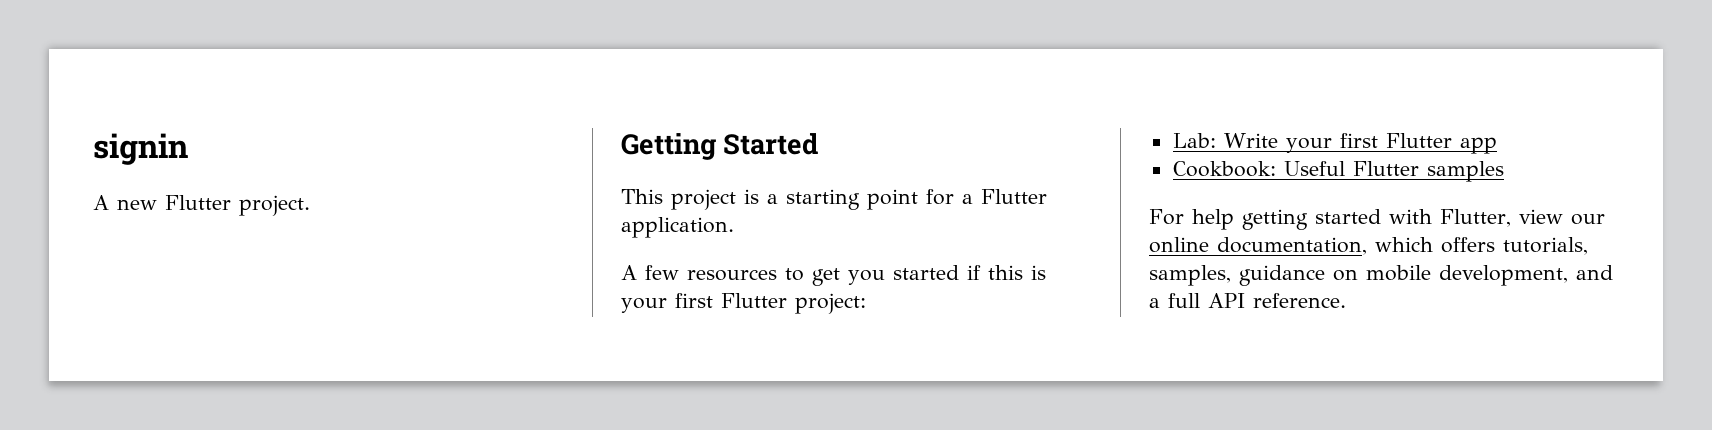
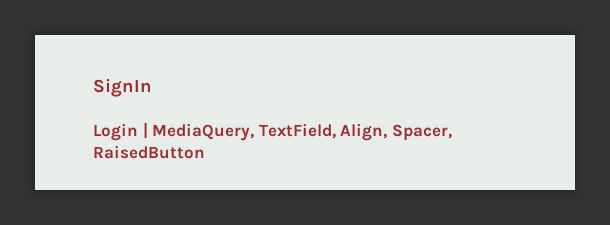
- signin
- A new Flutter project.
- Getting Started
- This project is a starting point for a Flutter application.
- A few resources to get you started if this is your first Flutter project:
- Lab: Write your first Flutter app
- Cookbook: Useful Flutter samples
- For help getting started with Flutter, view our online documentation, which offers tutorials, samples, guidance on mobile development, and a full API reference.
+ SignIn
+ Login | MediaQuery, TextField, Align, Spacer, RaisedButton

